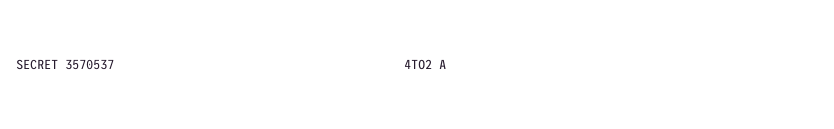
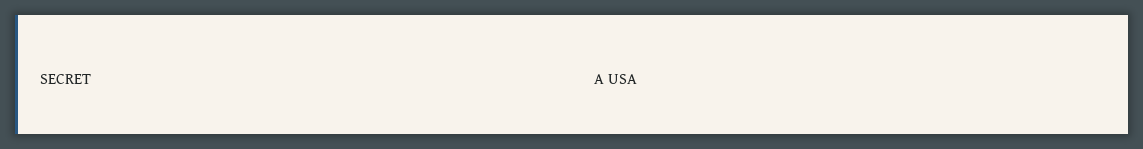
- SECRET 3570537
- 4TO2 A
+ SECRET
+ A USA

